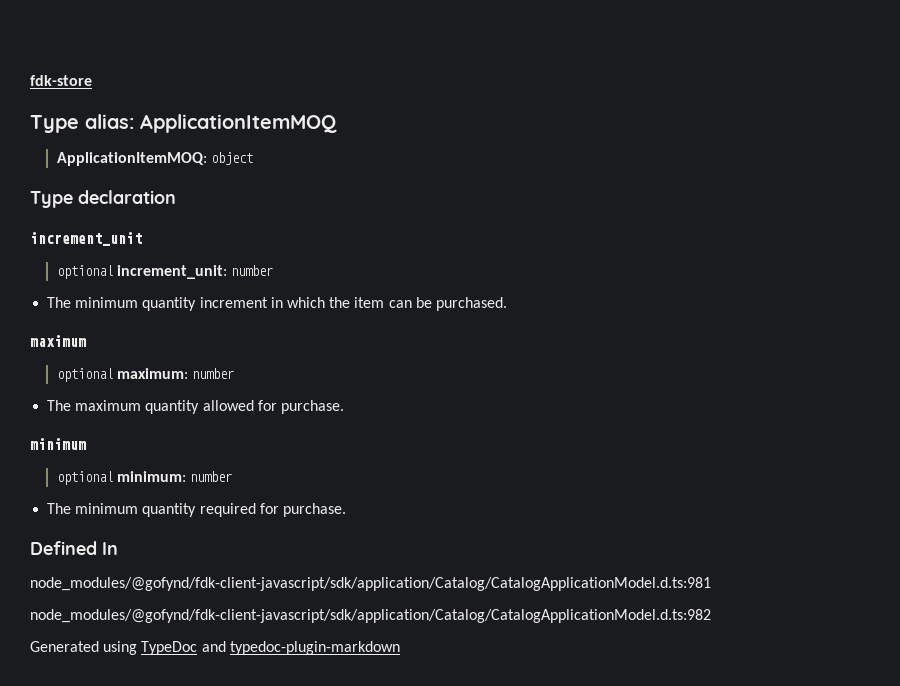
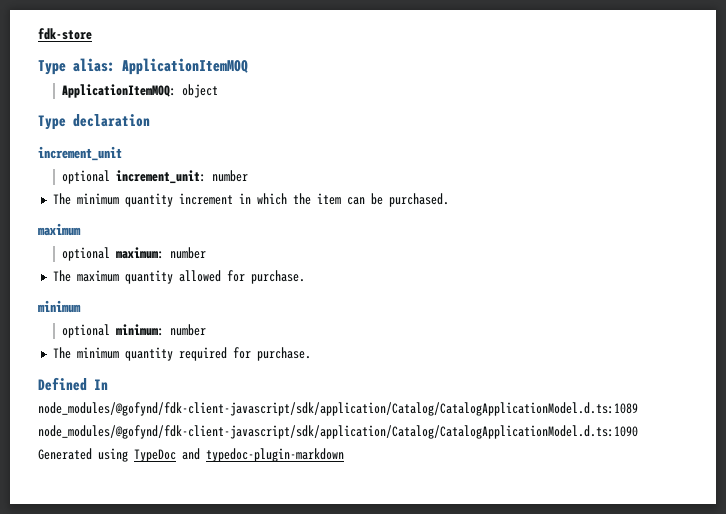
- node_modules/@gofynd/fdk-client-javascript/sdk/application/Catalog/CatalogApplicationModel.d.ts:981
- node_modules/@gofynd/fdk-client-javascript/sdk/application/Catalog/CatalogApplicationModel.d.ts:982
+ node_modules/@gofynd/fdk-client-javascript/sdk/application/Catalog/CatalogApplicationModel.d.ts:1089
+ node_modules/@gofynd/fdk-client-javascript/sdk/application/Catalog/CatalogApplicationModel.d.ts:1090

